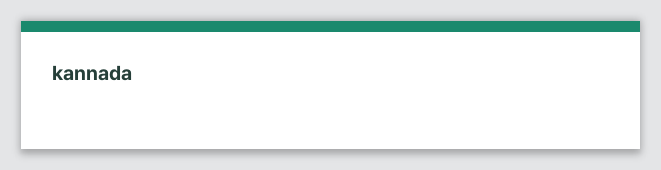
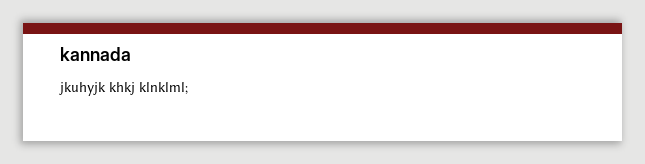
+ jkuhyjk khkj klnklml;

